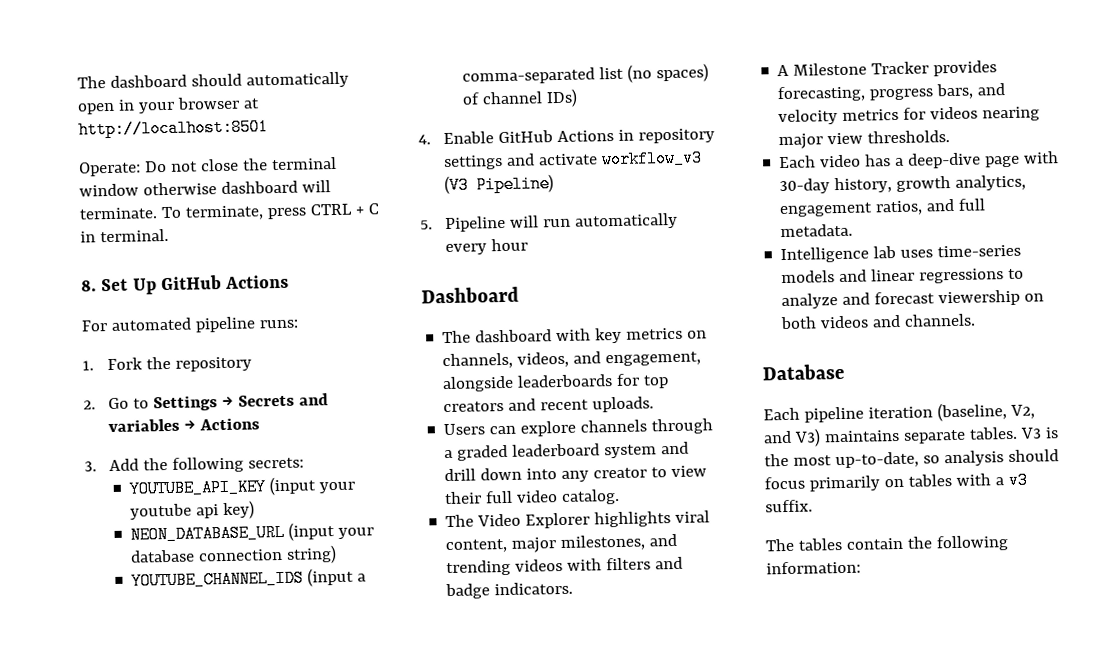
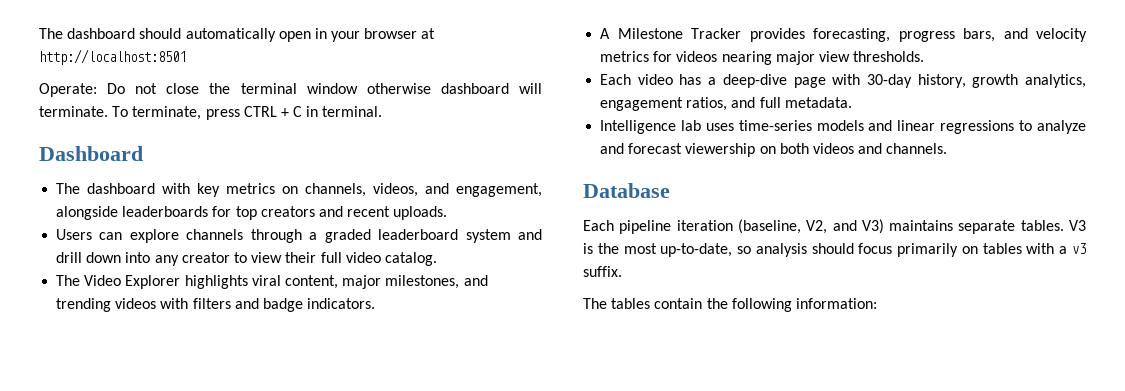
- 8. Set Up GitHub Actions
- For automated pipeline runs:
- 1. Fork the repository
- 2. Go to Settings → Secrets and variables → Actions
- 3. Add the following secrets:
- YOUTUBE_API_KEY (input your youtube api key)
- NEON_DATABASE_URL (input your database connection string)
- YOUTUBE_CHANNEL_IDS (input a comma-separated list (no spaces) of channel IDs)
- 4. Enable GitHub Actions in repository settings and activate workflow_v3 (V3 Pipeline)
- 5. Pipeline will run automatically every hour

